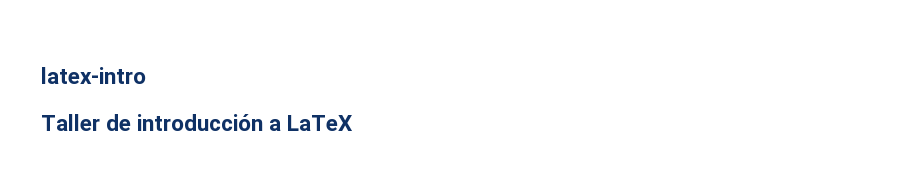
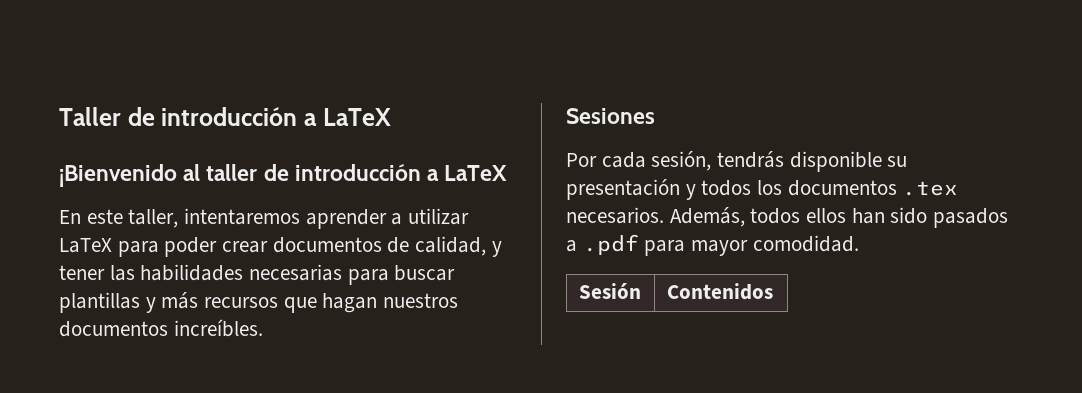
- latex-intro
+ ¡Bienvenido al taller de introducción a LaTeX
+ En este taller, intentaremos aprender a utilizar LaTeX para poder crear documentos de calidad, y tener las habilidades necesarias para buscar plantillas y más recursos que hagan nuestros documentos increíbles.
+ Sesiones
+ Por cada sesión, tendrás disponible su presentación y todos los documentos .tex necesarios. Además, todos ellos han sido pasados a .pdf para mayor comodidad.
+ Sesión | Contenidos

